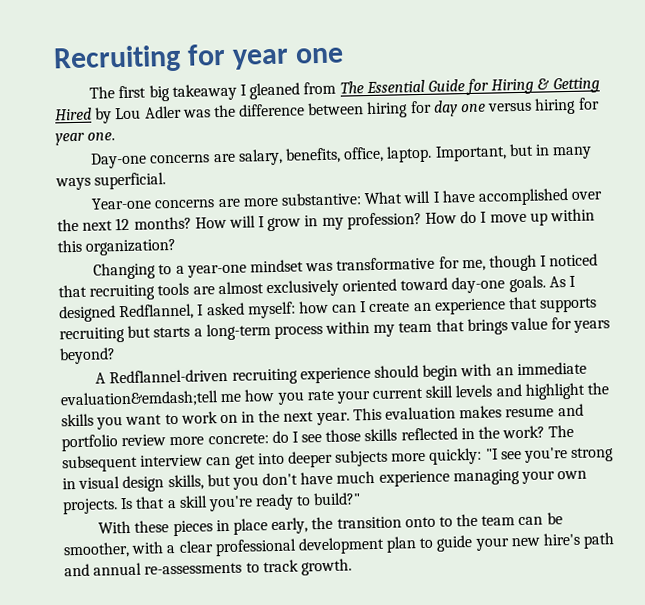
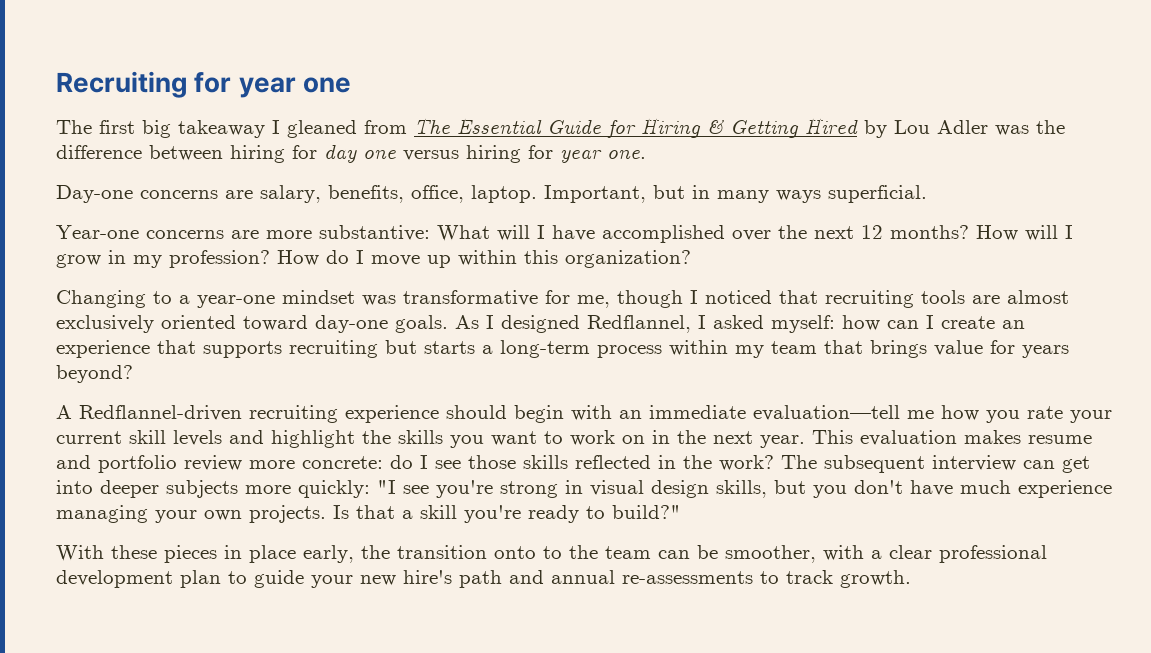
- A Redflannel-driven recruiting experience should begin with an immediate evaluation&emdash;tell me how you rate your current skill levels and highlight the skills you want to work on in the next year.
+ A Redflannel-driven recruiting experience should begin with an immediate evaluation—tell me how you rate your current skill levels and highlight the skills you want to work on in the next year.

